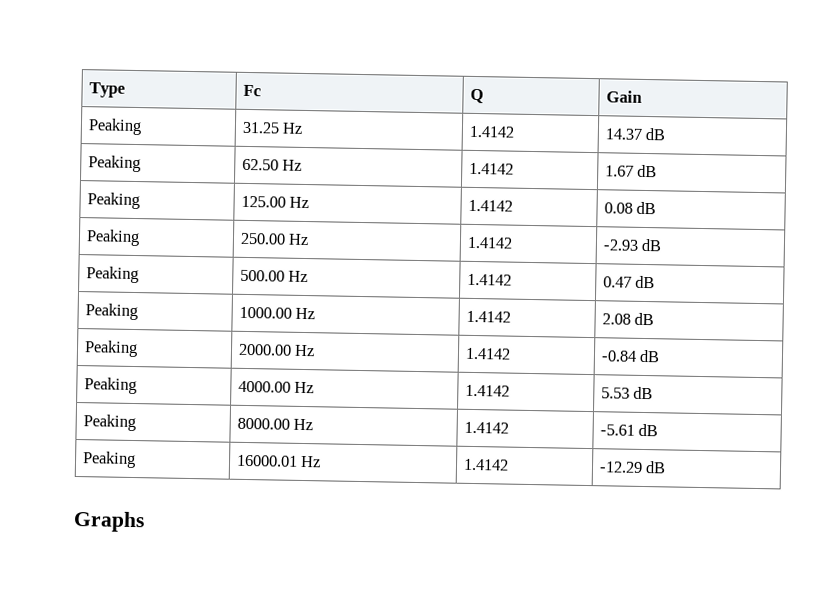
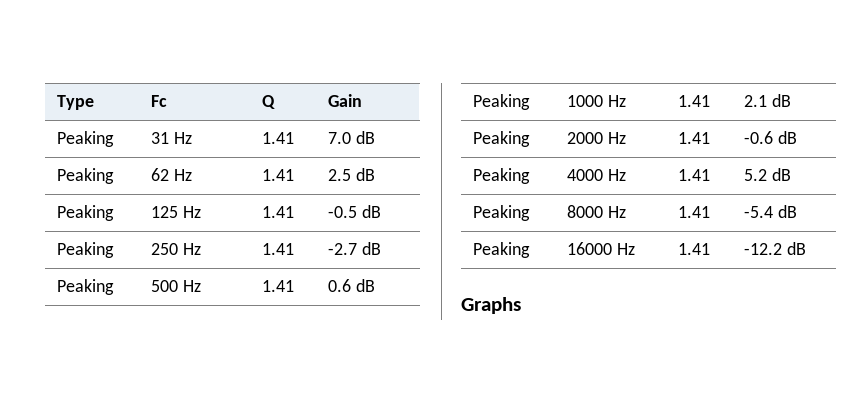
- Peaking | 31.25 Hz | 1.4142 | 14.37 dB
- Peaking | 62.50 Hz | 1.4142 | 1.67 dB
- Peaking | 125.00 Hz | 1.4142 | 0.08 dB
- Peaking | 250.00 Hz | 1.4142 | -2.93 dB
- Peaking | 500.00 Hz | 1.4142 | 0.47 dB
- Peaking | 1000.00 Hz | 1.4142 | 2.08 dB
- Peaking | 2000.00 Hz | 1.4142 | -0.84 dB
- Peaking | 4000.00 Hz | 1.4142 | 5.53 dB
- Peaking | 8000.00 Hz | 1.4142 | -5.61 dB
- Peaking | 16000.01 Hz | 1.4142 | -12.29 dB
+ Peaking | 31 Hz | 1.41 | 7.0 dB
+ Peaking | 62 Hz | 1.41 | 2.5 dB
+ Peaking | 125 Hz | 1.41 | -0.5 dB
+ Peaking | 250 Hz | 1.41 | -2.7 dB
+ Peaking | 500 Hz | 1.41 | 0.6 dB
+ Peaking | 1000 Hz | 1.41 | 2.1 dB
+ Peaking | 2000 Hz | 1.41 | -0.6 dB
+ Peaking | 4000 Hz | 1.41 | 5.2 dB
+ Peaking | 8000 Hz | 1.41 | -5.4 dB
+ Peaking | 16000 Hz | 1.41 | -12.2 dB

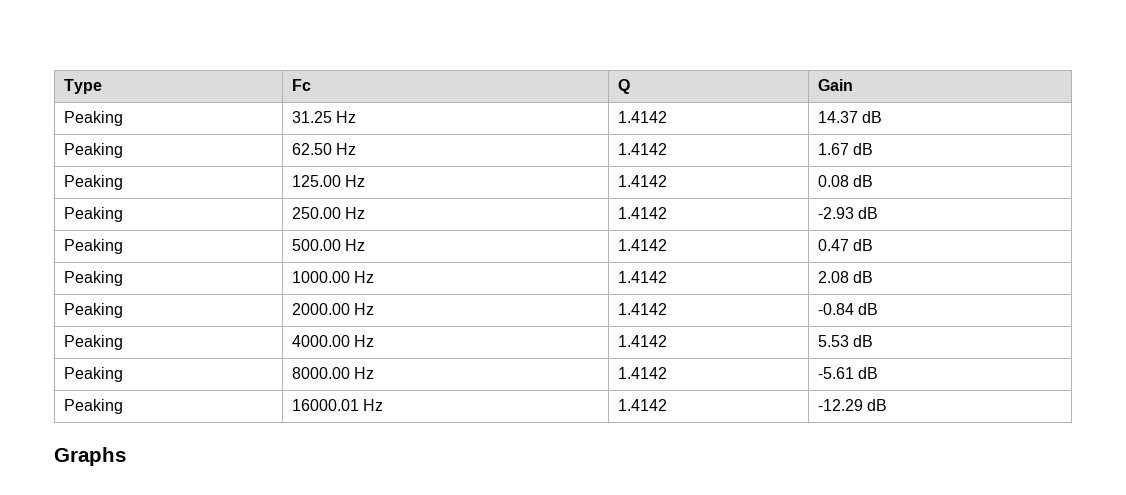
- Peaking | 31 Hz | 1.41 | 7.0 dB
- Peaking | 62 Hz | 1.41 | 2.5 dB
- Peaking | 125 Hz | 1.41 | -0.5 dB
- Peaking | 250 Hz | 1.41 | -2.7 dB
- Peaking | 500 Hz | 1.41 | 0.6 dB
- Peaking | 1000 Hz | 1.41 | 2.1 dB
- Peaking | 2000 Hz | 1.41 | -0.6 dB
- Peaking | 4000 Hz | 1.41 | 5.2 dB
- Peaking | 8000 Hz | 1.41 | -5.4 dB
- Peaking | 16000 Hz | 1.41 | -12.2 dB
+ Peaking | 31.25 Hz | 1.4142 | 14.37 dB
+ Peaking | 62.50 Hz | 1.4142 | 1.67 dB
+ Peaking | 125.00 Hz | 1.4142 | 0.08 dB
+ Peaking | 250.00 Hz | 1.4142 | -2.93 dB
+ Peaking | 500.00 Hz | 1.4142 | 0.47 dB
+ Peaking | 1000.00 Hz | 1.4142 | 2.08 dB
+ Peaking | 2000.00 Hz | 1.4142 | -0.84 dB
+ Peaking | 4000.00 Hz | 1.4142 | 5.53 dB
+ Peaking | 8000.00 Hz | 1.4142 | -5.61 dB
+ Peaking | 16000.01 Hz | 1.4142 | -12.29 dB

